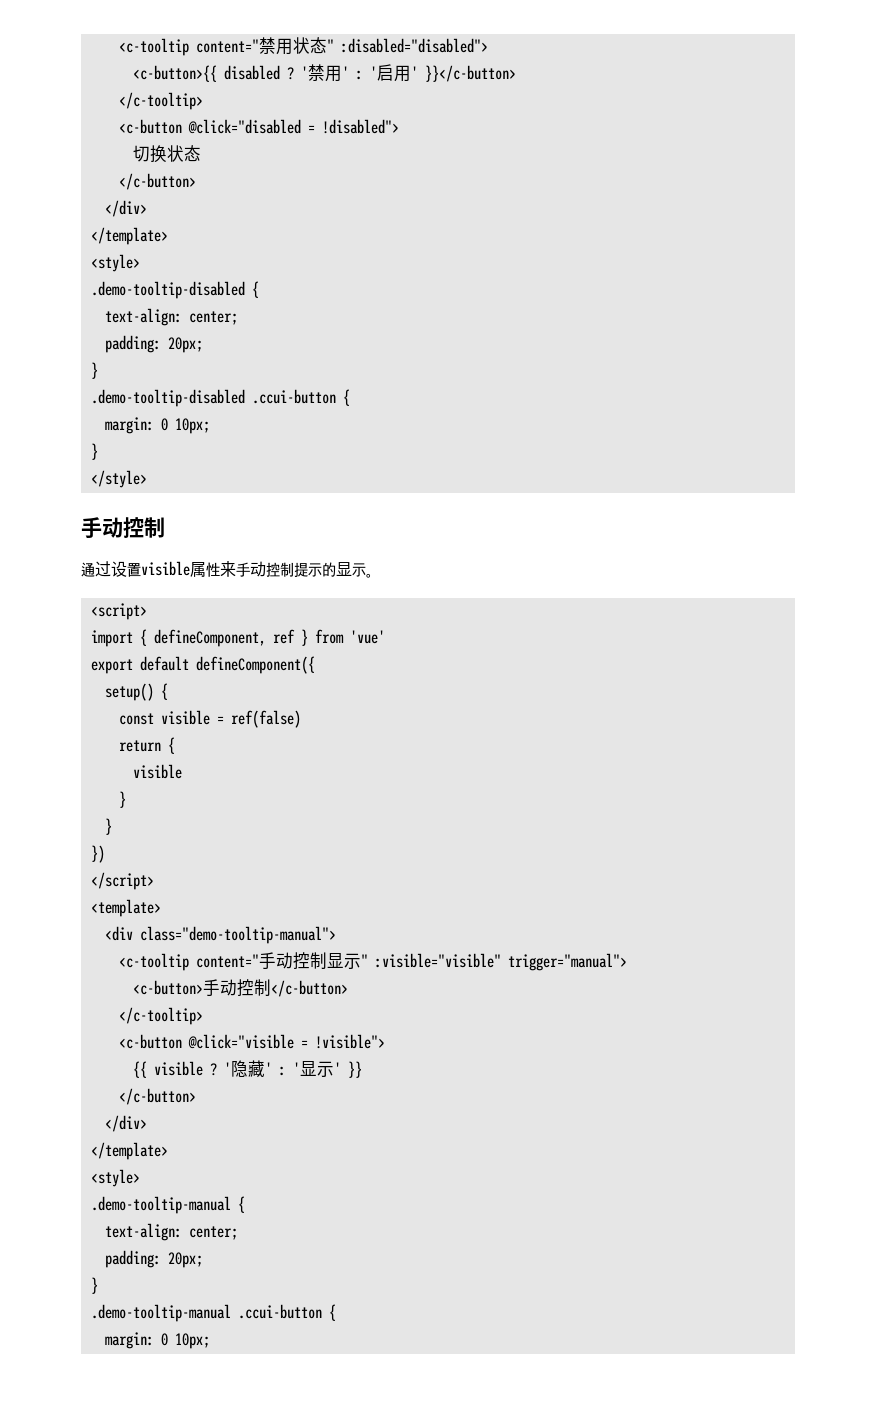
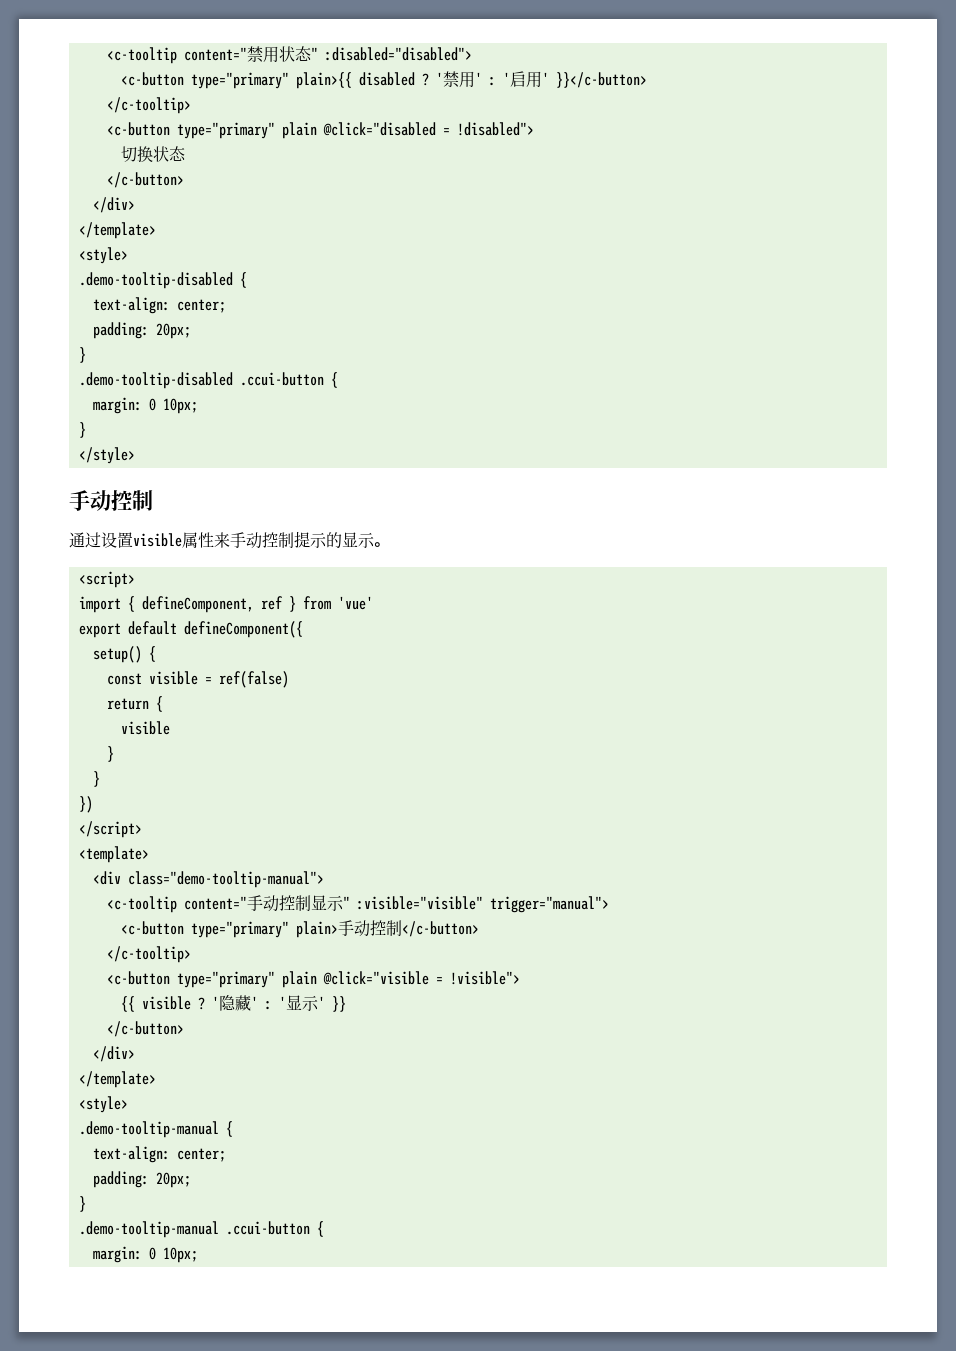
- <c-button>{{ disabled ?
+ <c-button type="primary" plain>{{ disabled ?
- <c-button @click="disabled = !disabled">
+ <c-button type="primary" plain @click="disabled = !disabled">
- <c-button>手动控制</c-button>
+ <c-button type="primary" plain>手动控制</c-button>
- <c-button @click="visible = !visible">
+ <c-button type="primary" plain @click="visible = !visible">

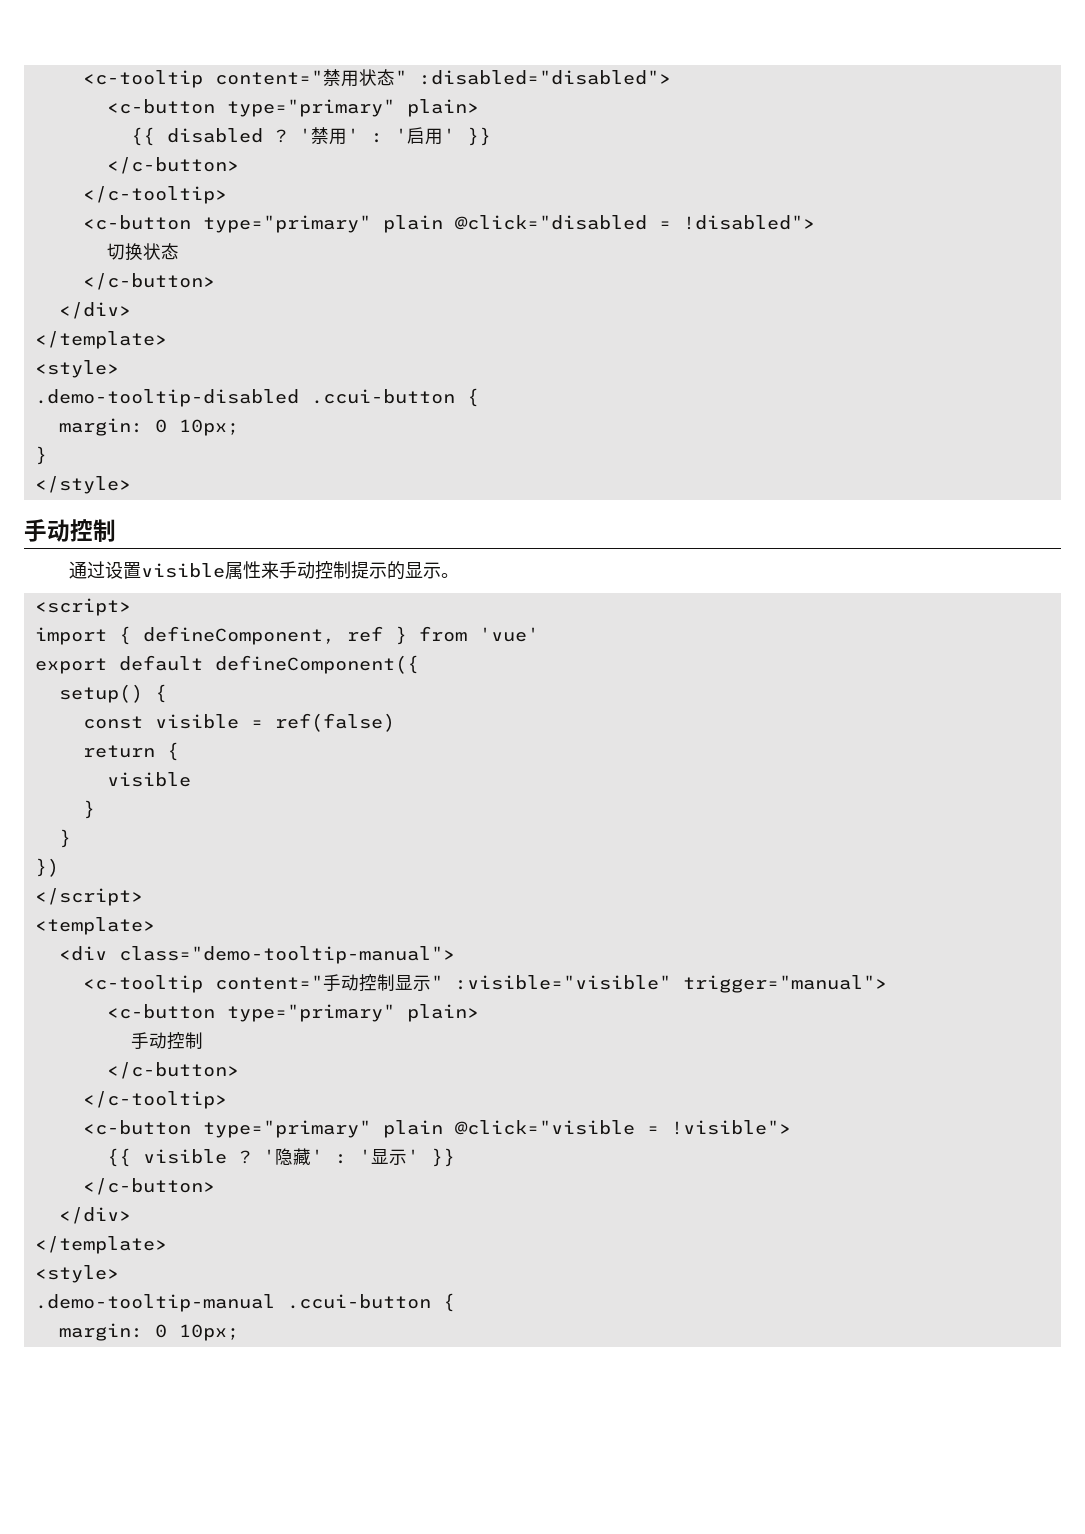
  <c-tooltip content="禁用状态" :disabled="disabled">
- <c-button type="primary" plain>{{ disabled ?
+ <c-button type="primary" plain>
+ {{ disabled ?
- '禁用' : '启用' }}</c-button>
+ '禁用' : '启用' }}
+ </c-button>
- .demo-tooltip-disabled {
- text-align: center;
- padding: 20px;
- }
  <c-tooltip content="手动控制显示" :visible="visible" trigger="manual">
- <c-button type="primary" plain>手动控制</c-button>
+ <c-button type="primary" plain>
+ 手动控制
+ </c-button>
- .demo-tooltip-manual {
- text-align: center;
- padding: 20px;
- }

